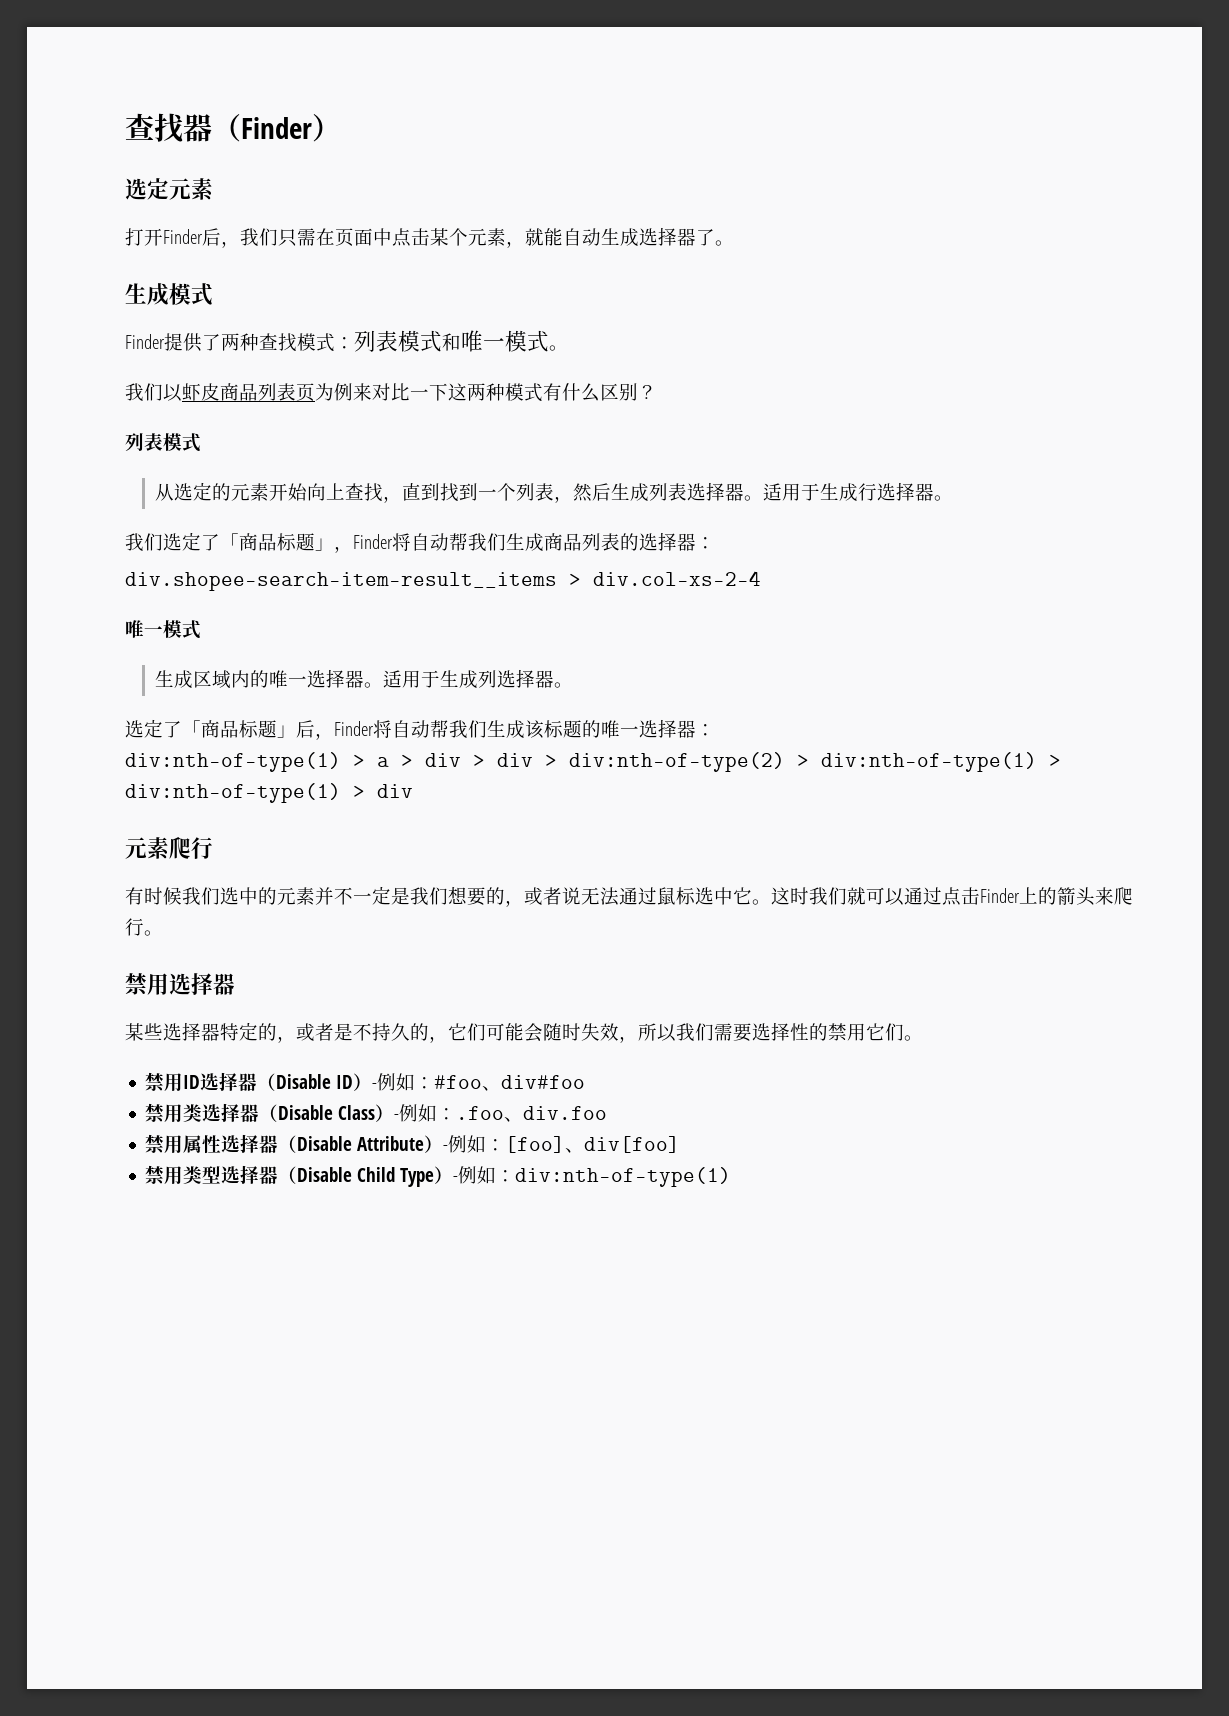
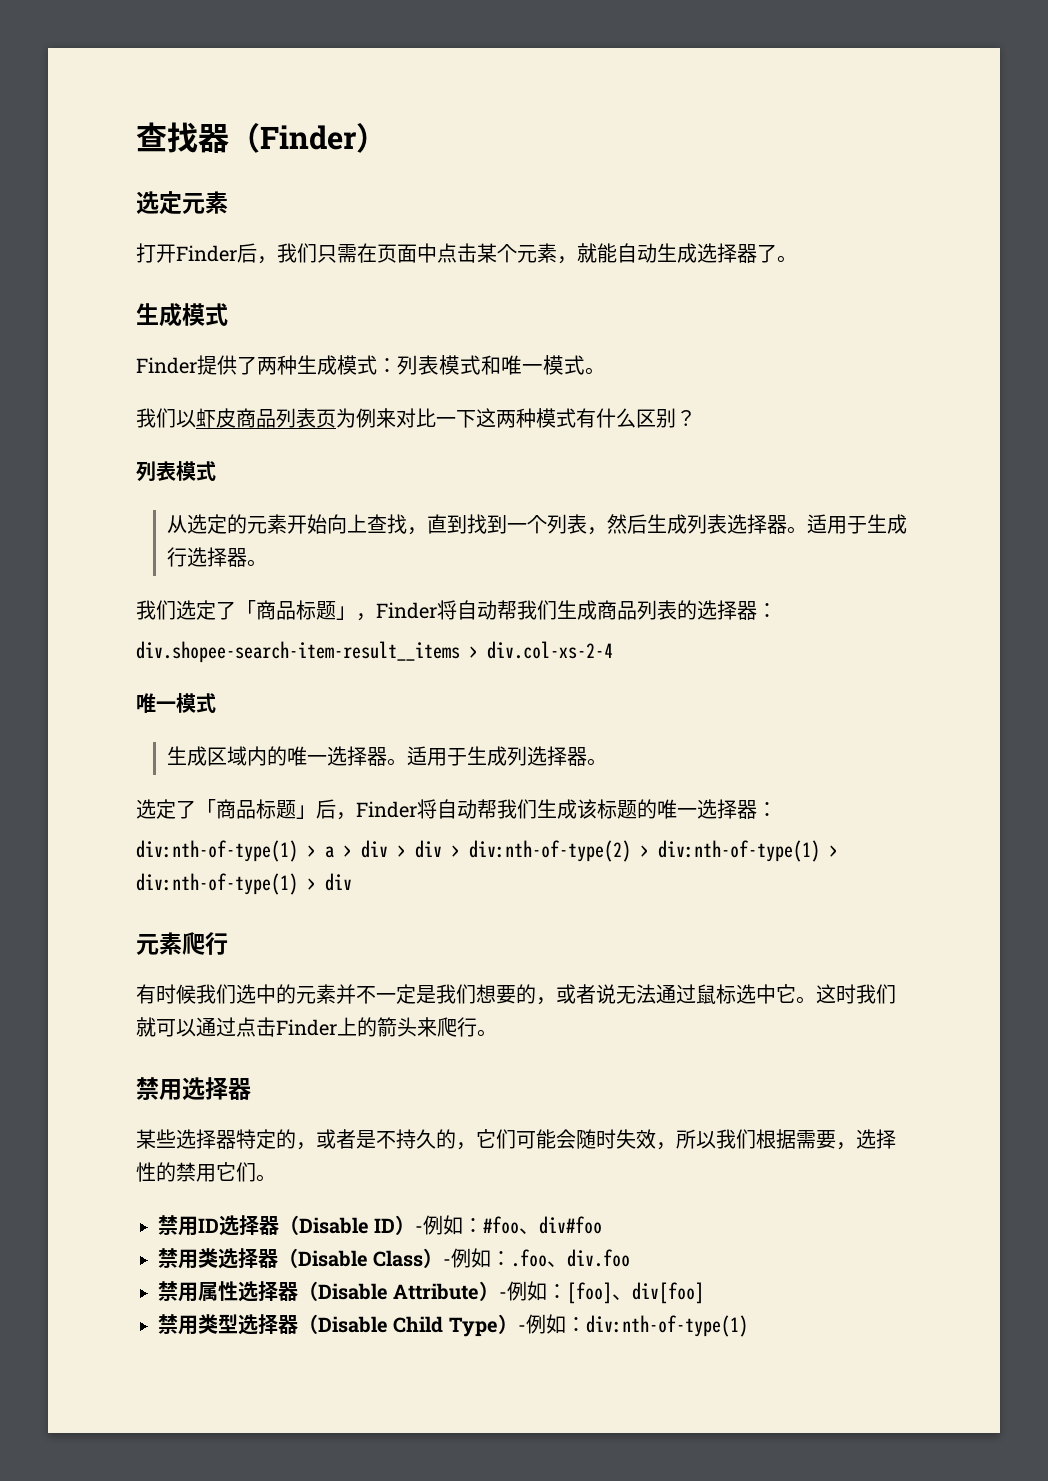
- Finder提供了两种查找模式：列表模式和唯一模式。
+ Finder提供了两种生成模式：列表模式和唯一模式。
- 某些选择器特定的，或者是不持久的，它们可能会随时失效，所以我们需要选择性的禁用它们。
+ 某些选择器特定的，或者是不持久的，它们可能会随时失效，所以我们根据需要，选择性的禁用它们。

